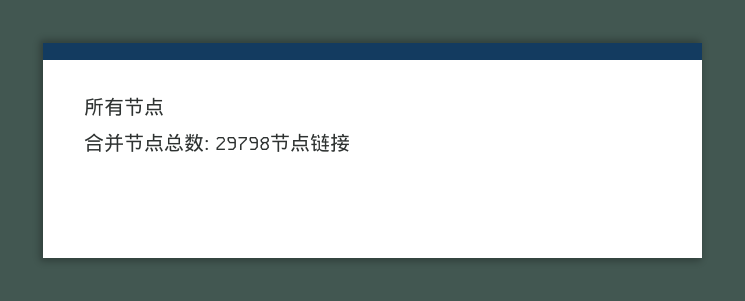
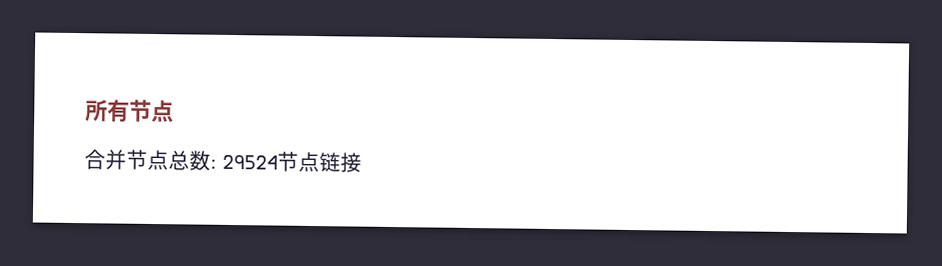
- 合并节点总数: 29798节点链接
+ 合并节点总数: 29524节点链接

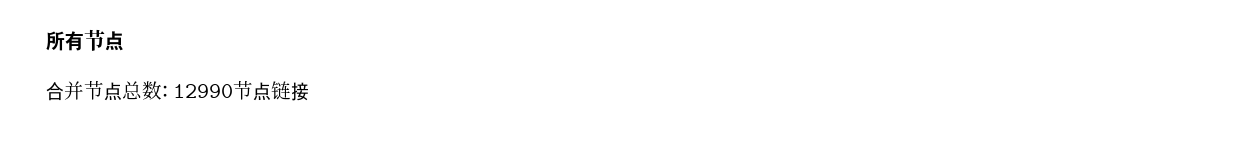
- 合并节点总数: 29524节点链接
+ 合并节点总数: 12990节点链接

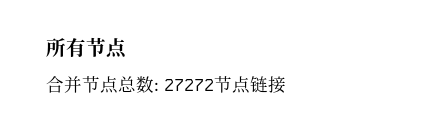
- 合并节点总数: 12990节点链接
+ 合并节点总数: 27272节点链接

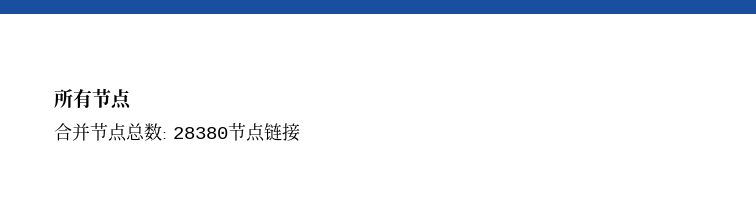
- 合并节点总数: 27272节点链接
+ 合并节点总数: 28380节点链接

